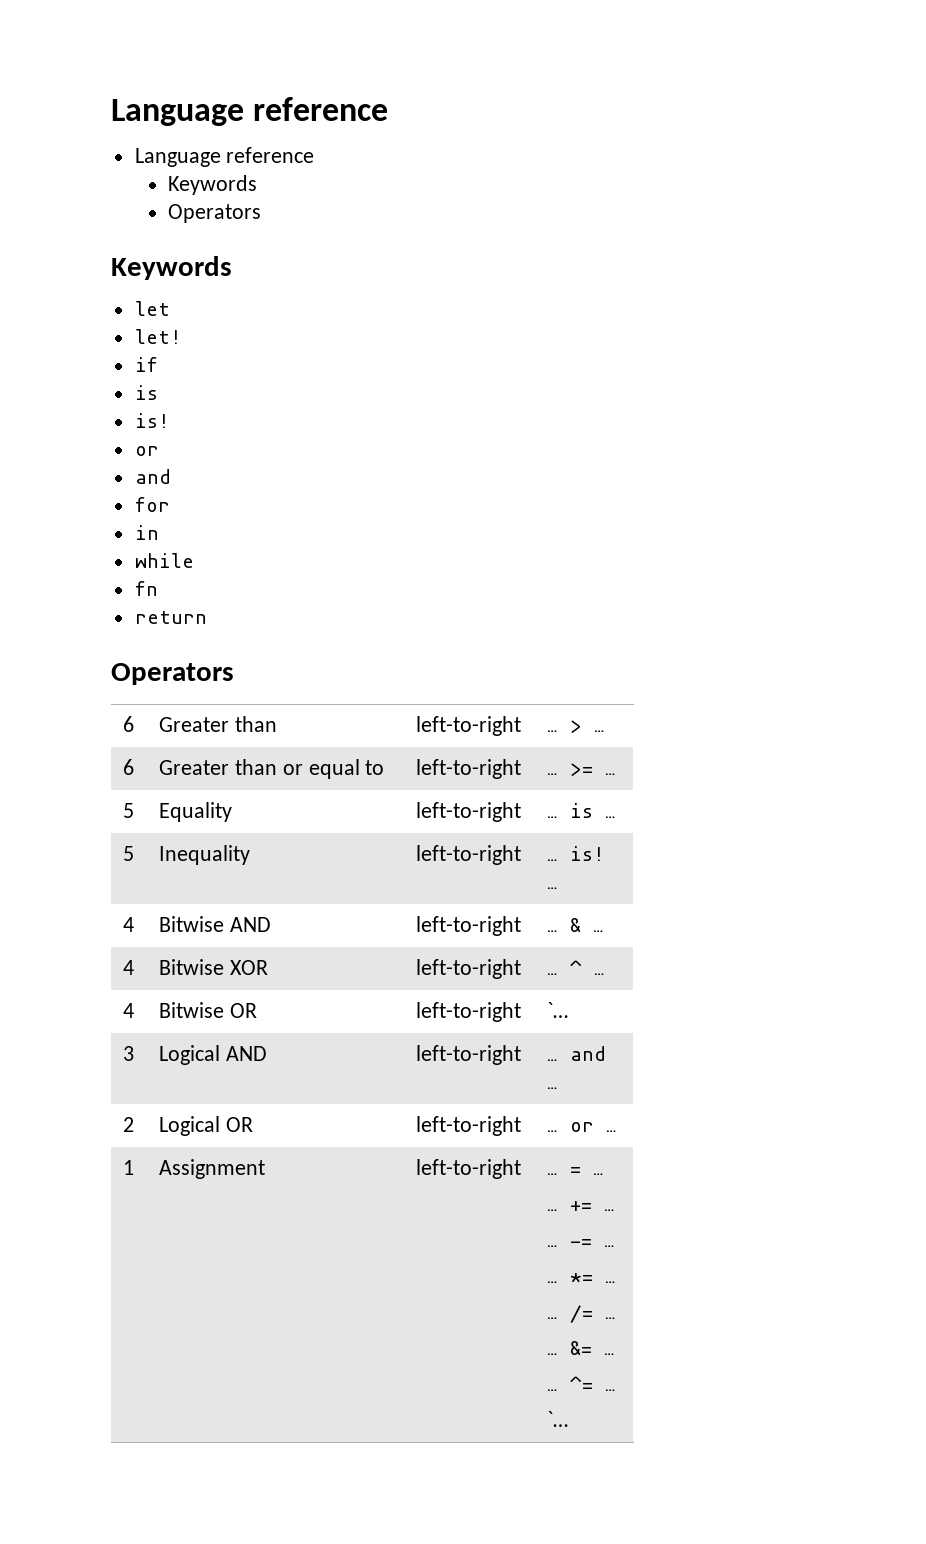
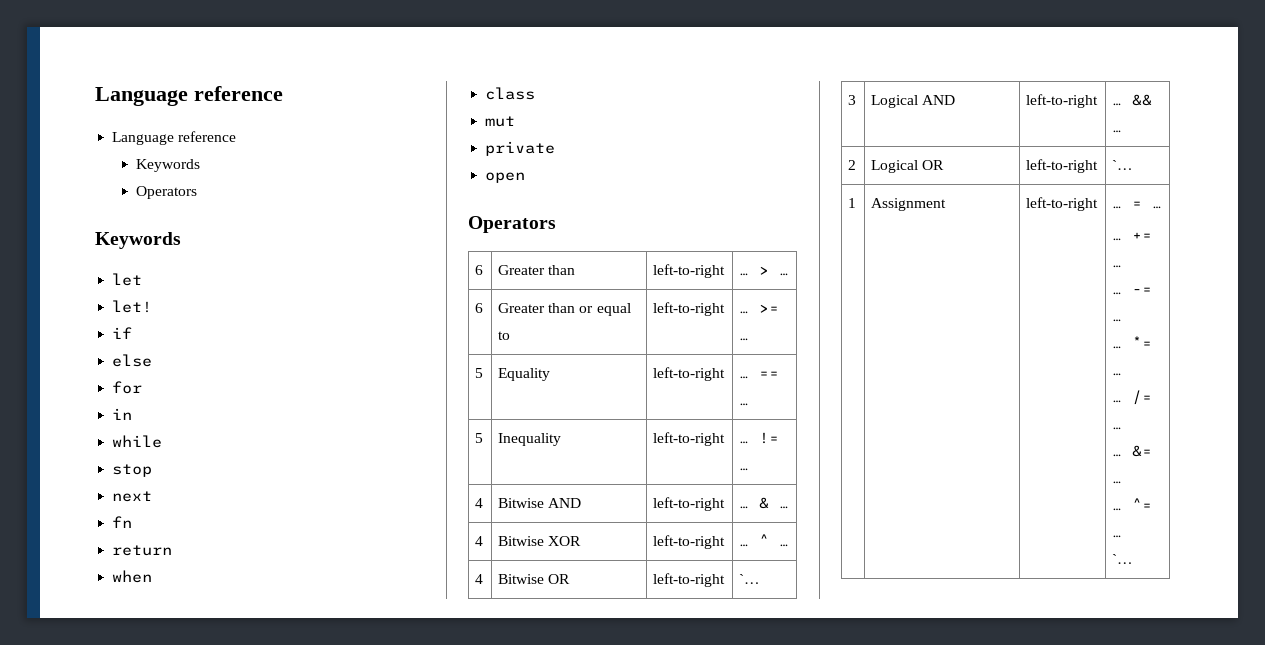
  if
- is
- is!
- or
- and
+ else
+ stop
+ next
+ when
+ class
+ mut
+ private
+ open
- 5 | Equality | left-to-right | … is …
+ 5 | Equality | left-to-right | … == …
- 5 | Inequality | left-to-right | … is! …
+ 5 | Inequality | left-to-right | … != …
- 3 | Logical AND | left-to-right | … and …
+ 3 | Logical AND | left-to-right | … && …
- 2 | Logical OR | left-to-right | … or …
+ 2 | Logical OR | left-to-right | `…

